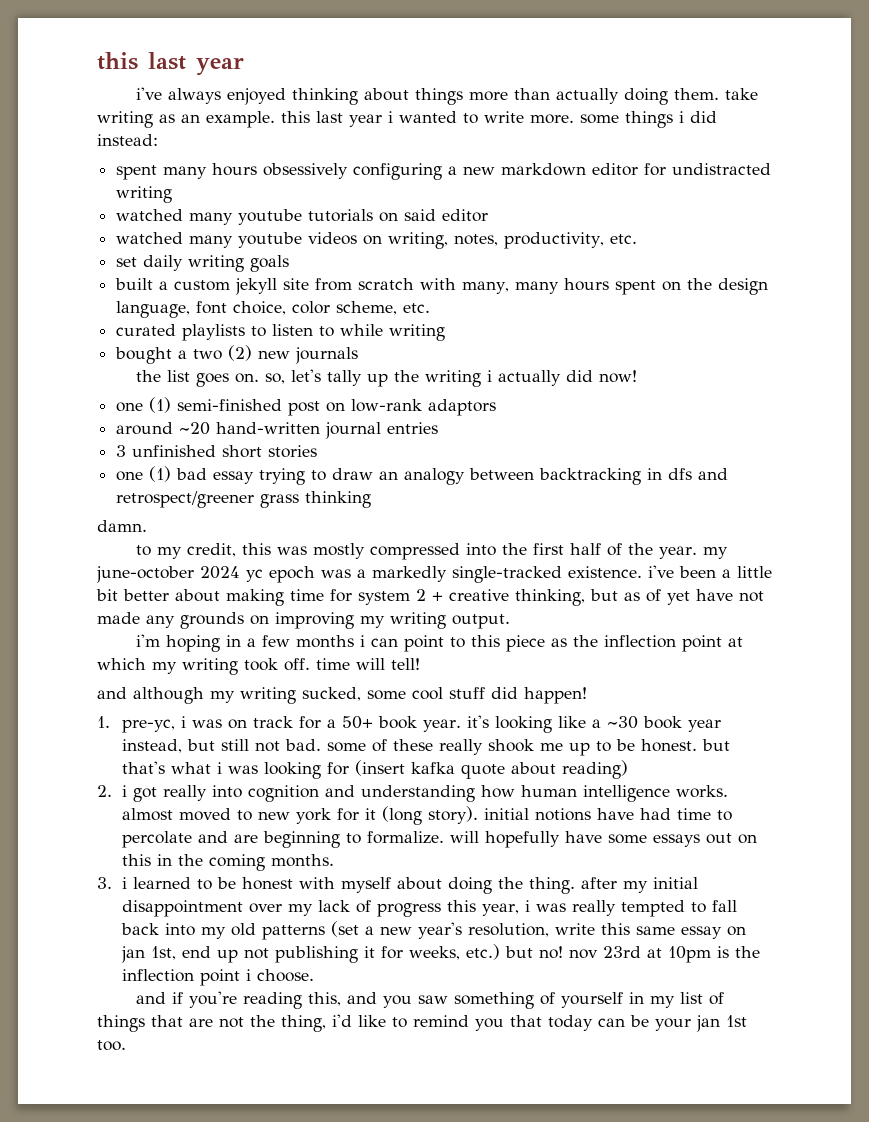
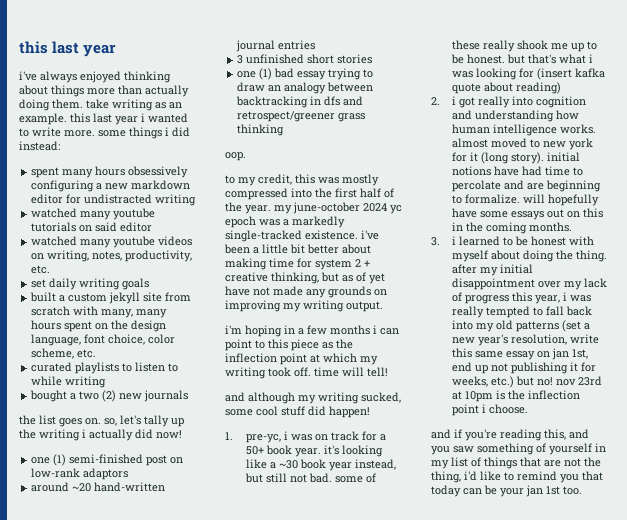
- damn.
+ oop.

